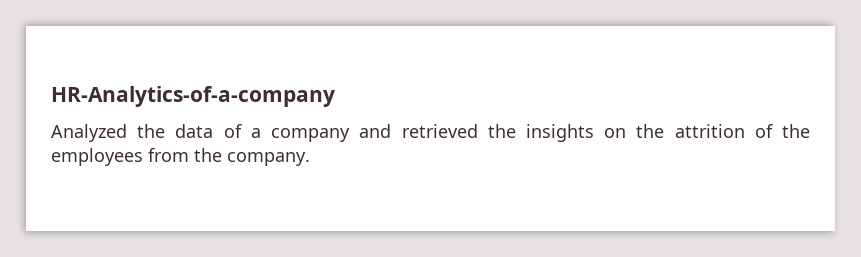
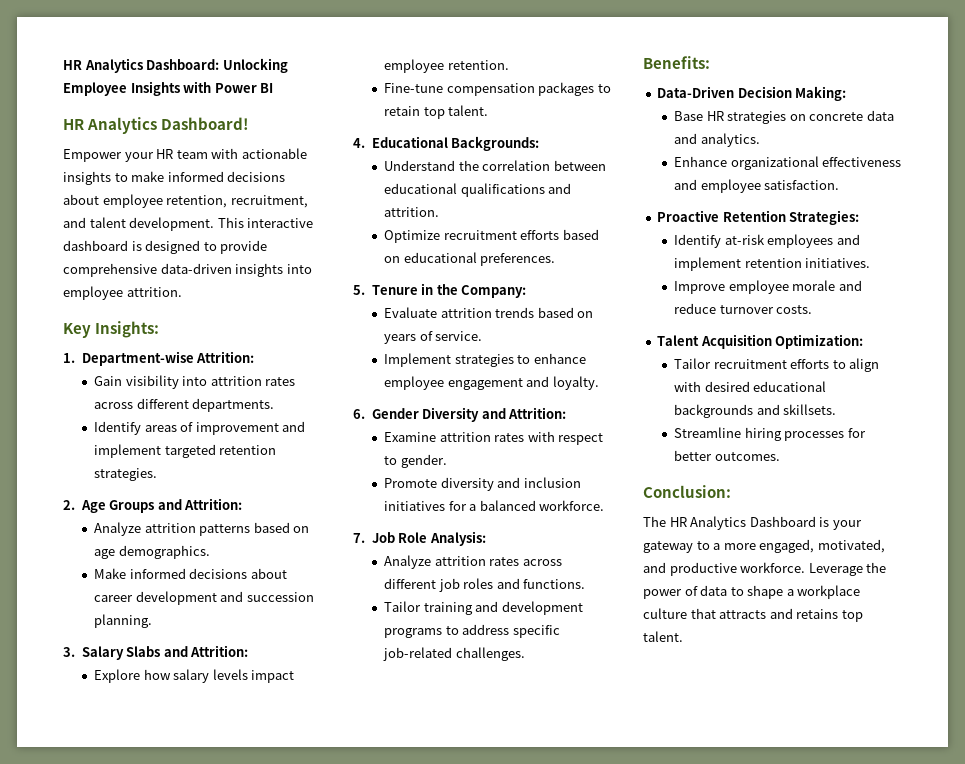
- HR-Analytics-of-a-company
- Analyzed the data of a company and retrieved the insights on the attrition of the employees from the company.
+ HR Analytics Dashboard: Unlocking Employee Insights with Power BI
+ HR Analytics Dashboard!
+ Empower your HR team with actionable insights to make informed decisions about employee retention, recruitment, and talent development. This interactive dashboard is designed to provide comprehensive data-driven insights into employee attrition.
+ Key Insights:
+ 1. Department-wise Attrition:
+ Gain visibility into attrition rates across different departments.
+ Identify areas of improvement and implement targeted retention strategies.
+ 2. Age Groups and Attrition:
+ Analyze attrition patterns based on age demographics.
+ Make informed decisions about career development and succession planning.
+ 3. Salary Slabs and Attrition:
+ Explore how salary levels impact employee retention.
+ Fine-tune compensation packages to retain top talent.
+ 4. Educational Backgrounds:
+ Understand the correlation between educational qualifications and attrition.
+ Optimize recruitment efforts based on educational preferences.
+ 5. Tenure in the Company:
+ Evaluate attrition trends based on years of service.
+ Implement strategies to enhance employee engagement and loyalty.
+ 6. Gender Diversity and Attrition:
+ Examine attrition rates with respect to gender.
+ Promote diversity and inclusion initiatives for a balanced workforce.
+ 7. Job Role Analysis:
+ Analyze attrition rates across different job roles and functions.
+ Tailor training and development programs to address specific job-related challenges.
+ Benefits:
+ Data-Driven Decision Making:
+ Base HR strategies on concrete data and analytics.
+ Enhance organizational effectiveness and employee satisfaction.
+ Proactive Retention Strategies:
+ Identify at-risk employees and implement retention initiatives.
+ Improve employee morale and reduce turnover costs.
+ Talent Acquisition Optimization:
+ Tailor recruitment efforts to align with desired educational backgrounds and skillsets.
+ Streamline hiring processes for better outcomes.
+ Conclusion:
+ The HR Analytics Dashboard is your gateway to a more engaged, motivated, and productive workforce. Leverage the power of data to shape a workplace culture that attracts and retains top talent.

